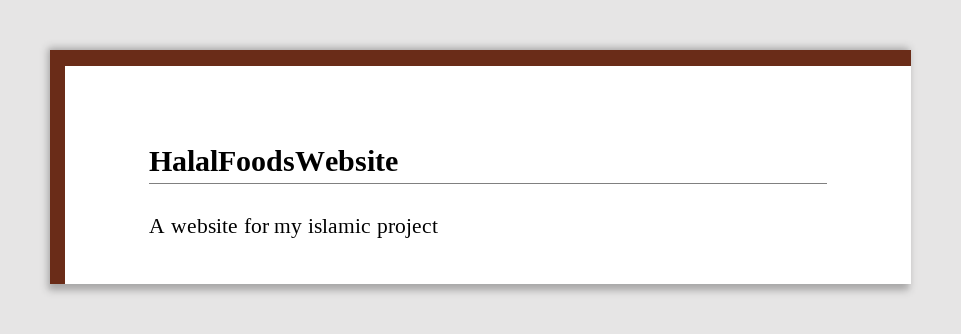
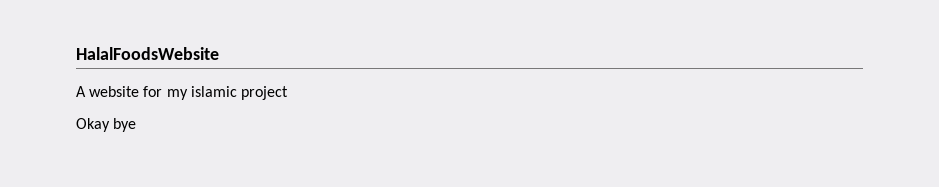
+ Okay bye

